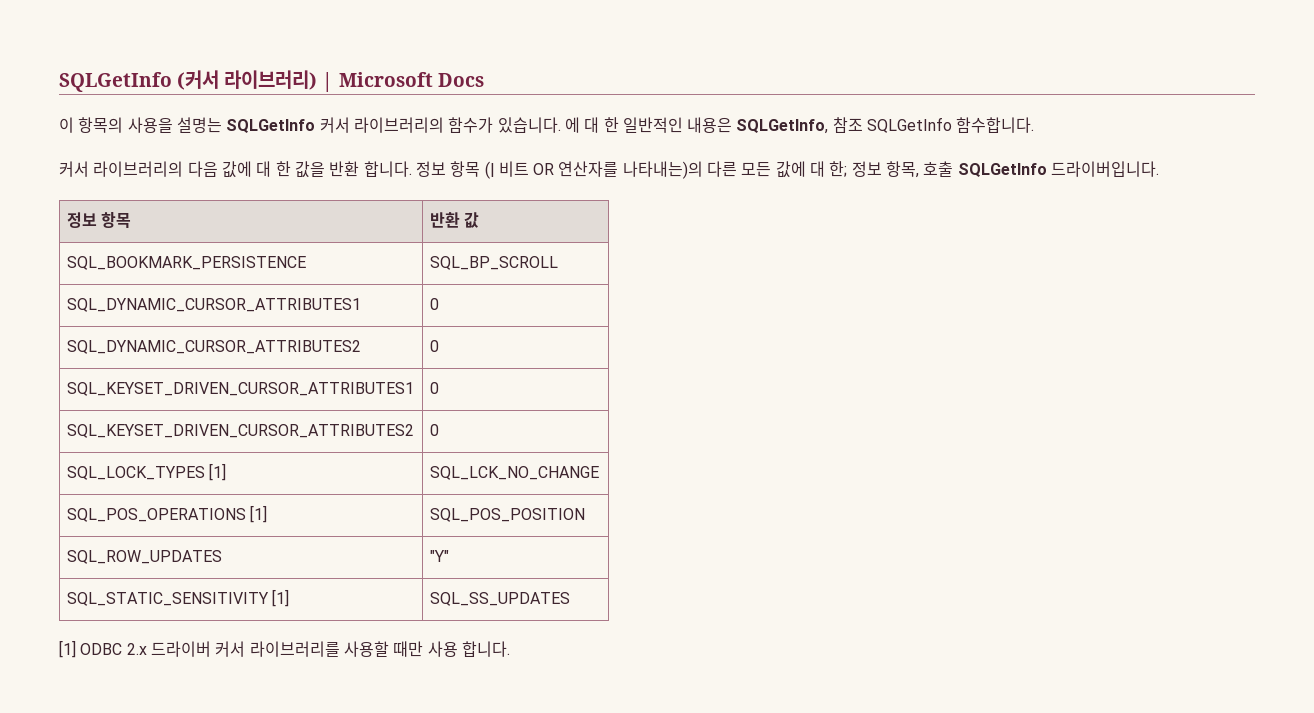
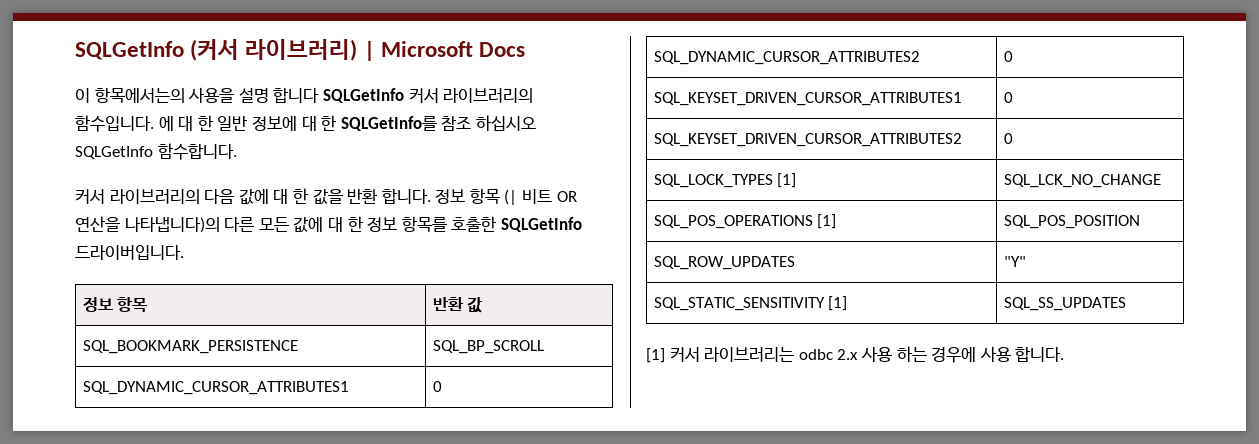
- 이 항목의 사용을 설명는 SQLGetInfo 커서 라이브러리의 함수가 있습니다.
+ 이 항목에서는의 사용을 설명 합니다 SQLGetInfo 커서 라이브러리의 함수입니다.
- 에 대 한 일반적인 내용은 SQLGetInfo, 참조 SQLGetInfo 함수합니다.
+ 에 대 한 일반 정보에 대 한 SQLGetInfo를 참조 하십시오 SQLGetInfo 함수합니다.
- 정보 항목 (| 비트 OR 연산자를 나타내는)의 다른 모든 값에 대 한; 정보 항목, 호출 SQLGetInfo 드라이버입니다.
+ 정보 항목 (| 비트 OR 연산을 나타냅니다)의 다른 모든 값에 대 한 정보 항목를 호출한 SQLGetInfo 드라이버입니다.
- [1] ODBC 2.x 드라이버 커서 라이브러리를 사용할 때만 사용 합니다.
+ [1] 커서 라이브러리는 odbc 2.x 사용 하는 경우에 사용 합니다.

